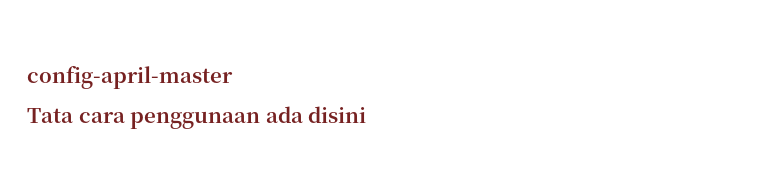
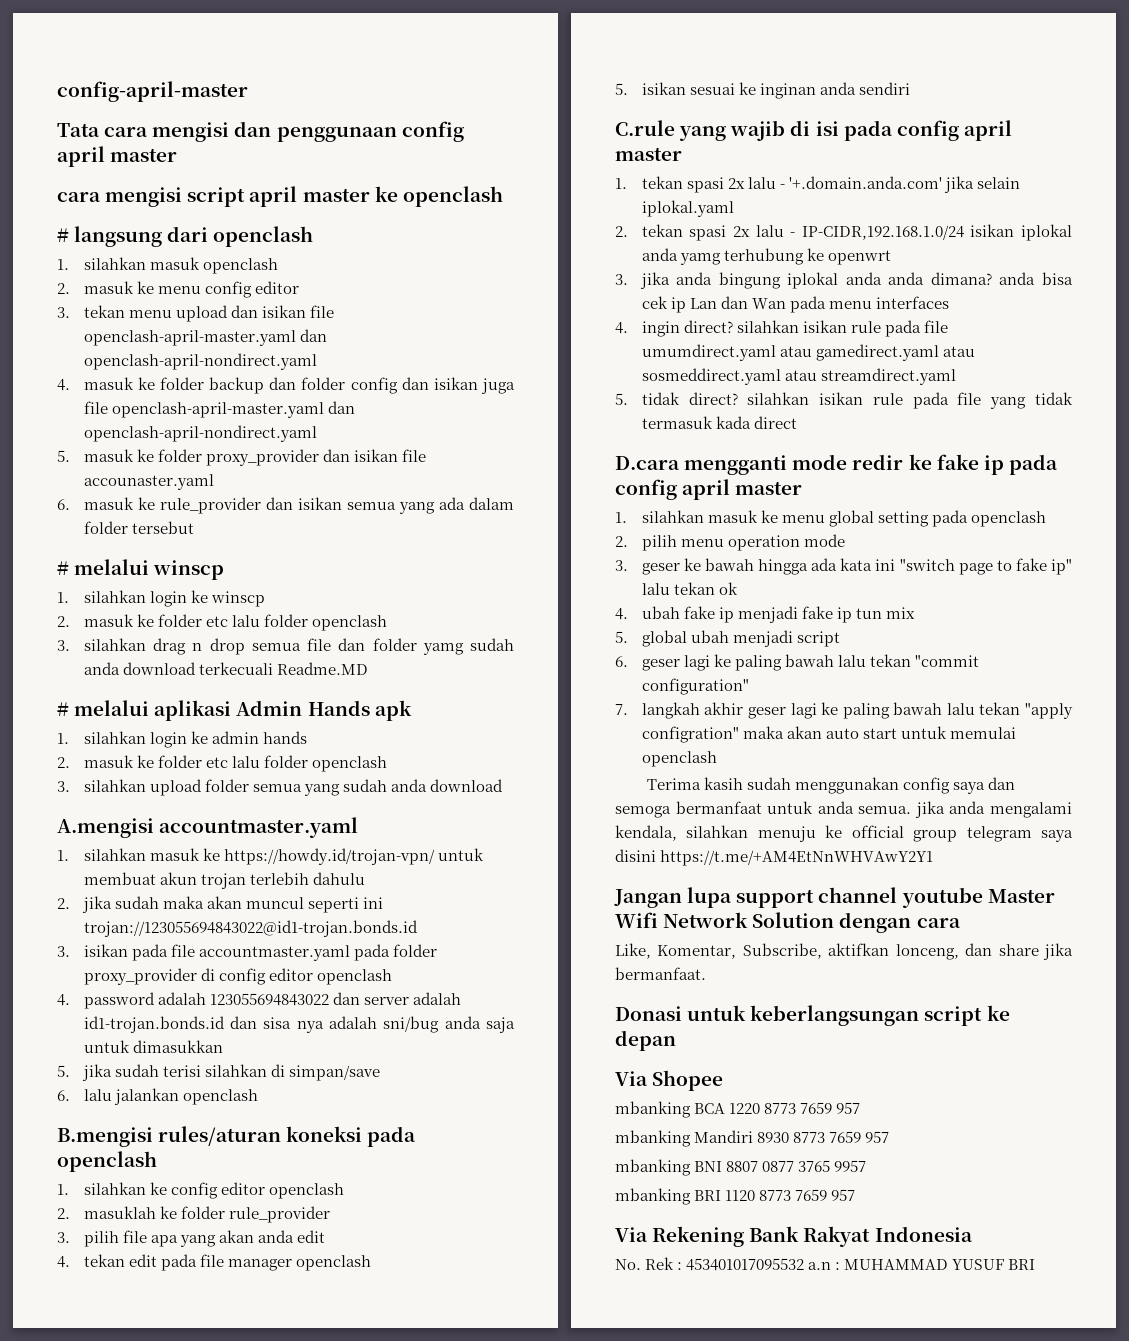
- Tata cara penggunaan ada disini
+ Tata cara mengisi dan penggunaan config april master
+ cara mengisi script april master ke openclash
+ # langsung dari openclash
+ 1. silahkan masuk openclash
+ 2. masuk ke menu config editor
+ 3. tekan menu upload dan isikan file openclash-april-master.yaml dan openclash-april-nondirect.yaml
+ 4. masuk ke folder backup dan folder config dan isikan juga file openclash-april-master.yaml dan openclash-april-nondirect.yaml
+ 5. masuk ke folder proxy_provider dan isikan file accounaster.yaml
+ 6. masuk ke rule_provider dan isikan semua yang ada dalam folder tersebut
+ # melalui winscp
+ 1. silahkan login ke winscp
+ 2. masuk ke folder etc lalu folder openclash
+ 3. silahkan drag n drop semua file dan folder yamg sudah anda download terkecuali Readme.MD
+ # melalui aplikasi Admin Hands apk
+ 1. silahkan login ke admin hands
+ 2. masuk ke folder etc lalu folder openclash
+ 3. silahkan upload folder semua yang sudah anda download
+ A.mengisi accountmaster.yaml
+ 1. silahkan masuk ke https://howdy.id/trojan-vpn/ untuk membuat akun trojan terlebih dahulu
+ 2. jika sudah maka akan muncul seperti ini trojan://123055694843022@id1-trojan.bonds.id
+ 3. isikan pada file accountmaster.yaml pada folder proxy_provider di config editor openclash
+ 4. password adalah 123055694843022 dan server adalah id1-trojan.bonds.id dan sisa nya adalah sni/bug anda saja untuk dimasukkan
+ 5. jika sudah terisi silahkan di simpan/save
+ 6. lalu jalankan openclash
+ B.mengisi rules/aturan koneksi pada openclash
+ 1. silahkan ke config editor openclash
+ 2. masuklah ke folder rule_provider
+ 3. pilih file apa yang akan anda edit
+ 4. tekan edit pada file manager openclash
+ 5. isikan sesuai ke inginan anda sendiri
+ C.rule yang wajib di isi pada config april master
+ 1. tekan spasi 2x lalu - '+.domain.anda.com' jika selain iplokal.yaml
+ 2. tekan spasi 2x lalu - IP-CIDR,192.168.1.0/24 isikan iplokal anda yamg terhubung ke openwrt
+ 3. jika anda bingung iplokal anda anda dimana? anda bisa cek ip Lan dan Wan pada menu interfaces
+ 4. ingin direct? silahkan isikan rule pada file umumdirect.yaml atau gamedirect.yaml atau sosmeddirect.yaml atau streamdirect.yaml
+ 5. tidak direct? silahkan isikan rule pada file yang tidak termasuk kada direct
+ D.cara mengganti mode redir ke fake ip pada config april master
+ 1. silahkan masuk ke menu global setting pada openclash
+ 2. pilih menu operation mode
+ 3. geser ke bawah hingga ada kata ini "switch page to fake ip" lalu tekan ok
+ 4. ubah fake ip menjadi fake ip tun mix
+ 5. global ubah menjadi script
+ 6. geser lagi ke paling bawah lalu tekan "commit configuration"
+ 7. langkah akhir geser lagi ke paling bawah lalu tekan "apply configration" maka akan auto start untuk memulai openclash
+ Terima kasih sudah menggunakan config saya dan semoga bermanfaat untuk anda semua. jika anda mengalami kendala, silahkan menuju ke official group telegram saya disini https://t.me/+AM4EtNnWHVAwY2Y1
+ Jangan lupa support channel youtube Master Wifi Network Solution dengan cara
+ Like, Komentar, Subscribe, aktifkan lonceng, dan share jika bermanfaat.
+ Donasi untuk keberlangsungan script ke depan
+ Via Shopee
+ mbanking BCA 1220 8773 7659 957
+ mbanking Mandiri 8930 8773 7659 957
+ mbanking BNI 8807 0877 3765 9957
+ mbanking BRI 1120 8773 7659 957
+ Via Rekening Bank Rakyat Indonesia
+ No. Rek : 453401017095532 a.n : MUHAMMAD YUSUF BRI

